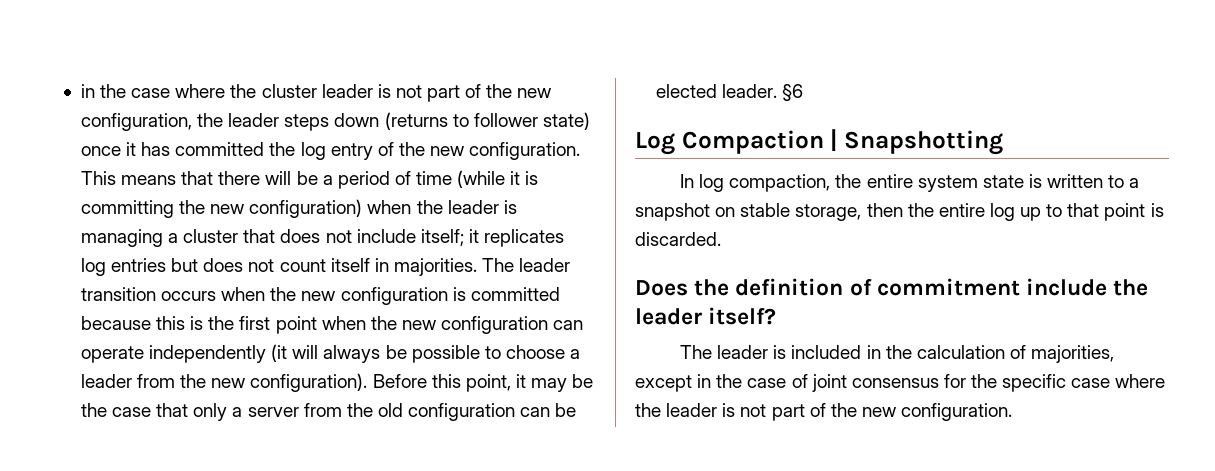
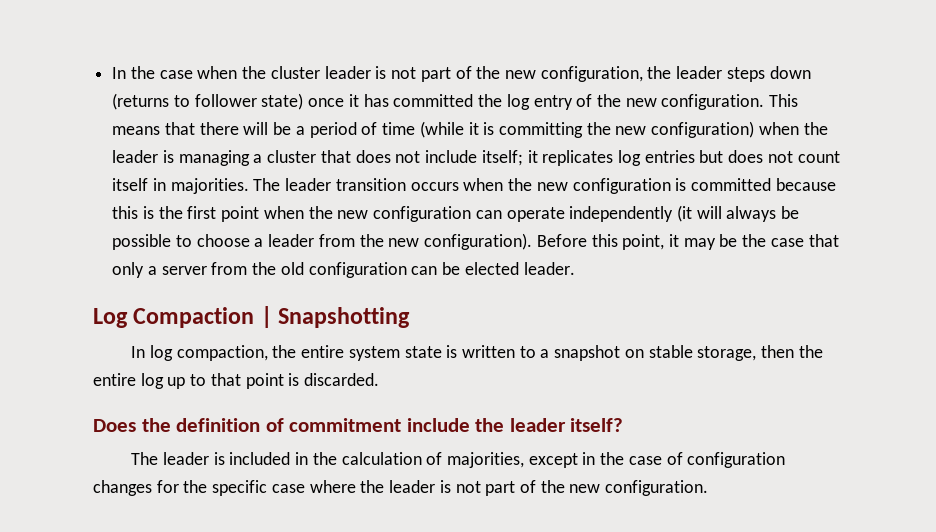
- in the case where the cluster leader is not part of the new configuration, the leader steps down (returns to follower state) once it has committed the log entry of the new configuration.
+ In the case when the cluster leader is not part of the new configuration, the leader steps down (returns to follower state) once it has committed the log entry of the new configuration.
- §6
- The leader is included in the calculation of majorities, except in the case of joint consensus for the specific case where the leader is not part of the new configuration.
+ The leader is included in the calculation of majorities, except in the case of configuration changes for the specific case where the leader is not part of the new configuration.

